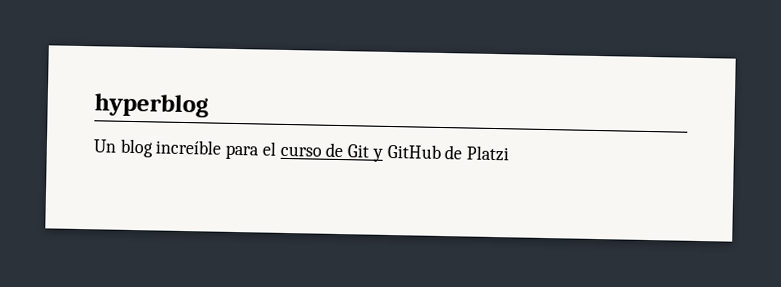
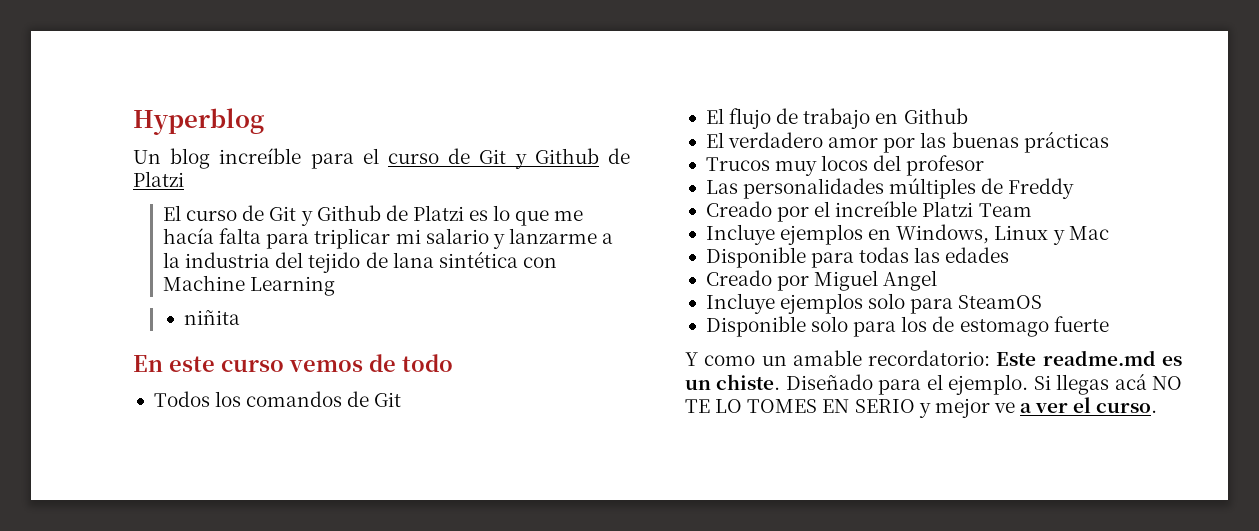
- hyperblog
+ Hyperblog
- Un blog increíble para el curso de Git y GitHub de Platzi
+ Un blog increíble para el curso de Git y Github de Platzi
+ El curso de Git y Github de Platzi es lo que me hacía falta para triplicar mi salario y lanzarme a la industria del tejido de lana sintética con Machine Learning
+ niñita
+ En este curso vemos de todo
+ Todos los comandos de Git
+ El flujo de trabajo en Github
+ El verdadero amor por las buenas prácticas
+ Trucos muy locos del profesor
+ Las personalidades múltiples de Freddy
+ Creado por el increíble Platzi Team
+ Incluye ejemplos en Windows, Linux y Mac
+ Disponible para todas las edades
+ Creado por Miguel Angel
+ Incluye ejemplos solo para SteamOS
+ Disponible solo para los de estomago fuerte
+ Y como un amable recordatorio: Este readme.md es un chiste. Diseñado para el ejemplo. Si llegas acá NO TE LO TOMES EN SERIO y mejor ve a ver el curso.

